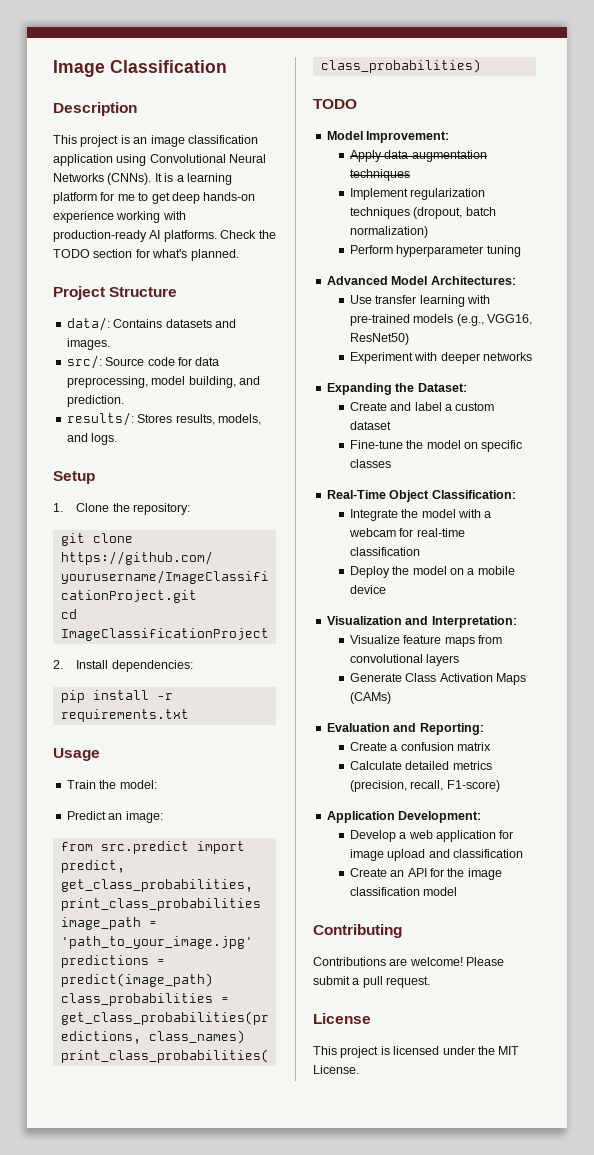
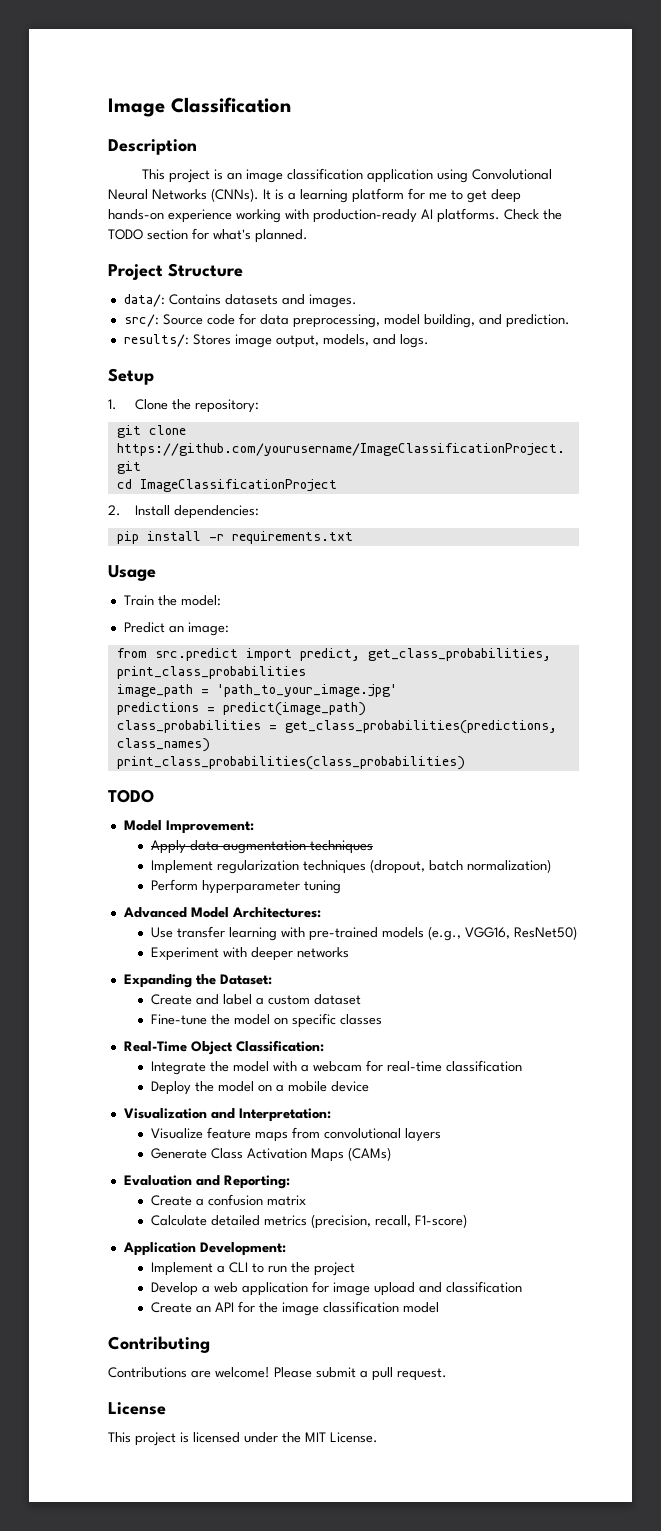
- results/: Stores results, models, and logs.
+ results/: Stores image output, models, and logs.
+ Implement a CLI to run the project

